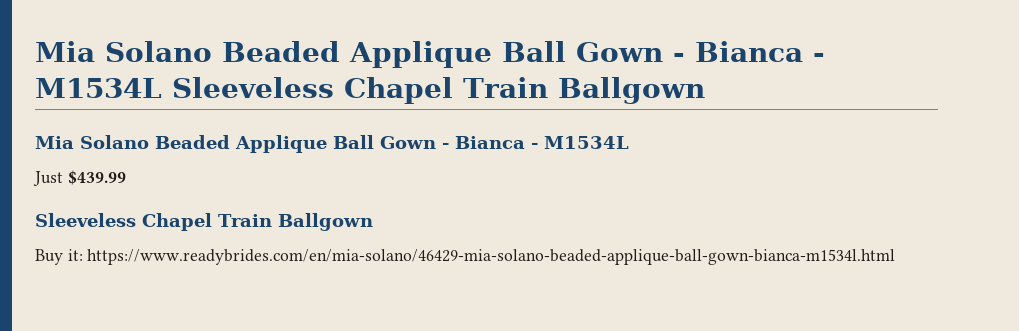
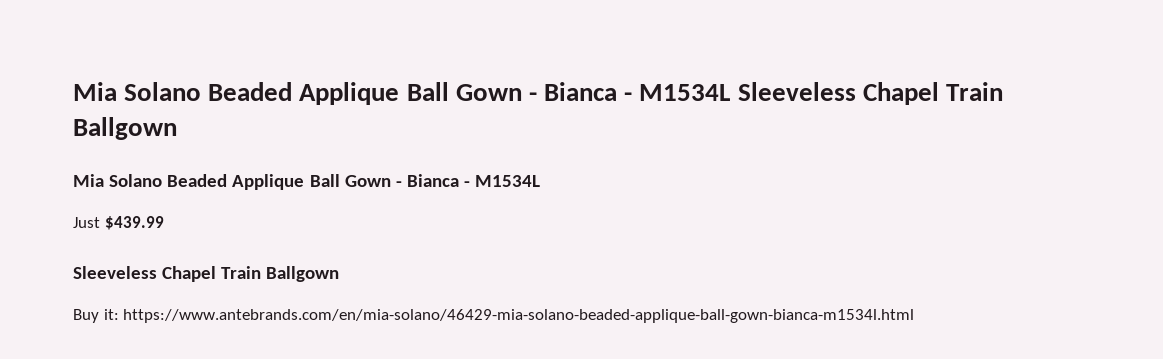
- Buy it: https://www.readybrides.com/en/mia-solano/46429-mia-solano-beaded-applique-ball-gown-bianca-m1534l.html
+ Buy it: https://www.antebrands.com/en/mia-solano/46429-mia-solano-beaded-applique-ball-gown-bianca-m1534l.html

